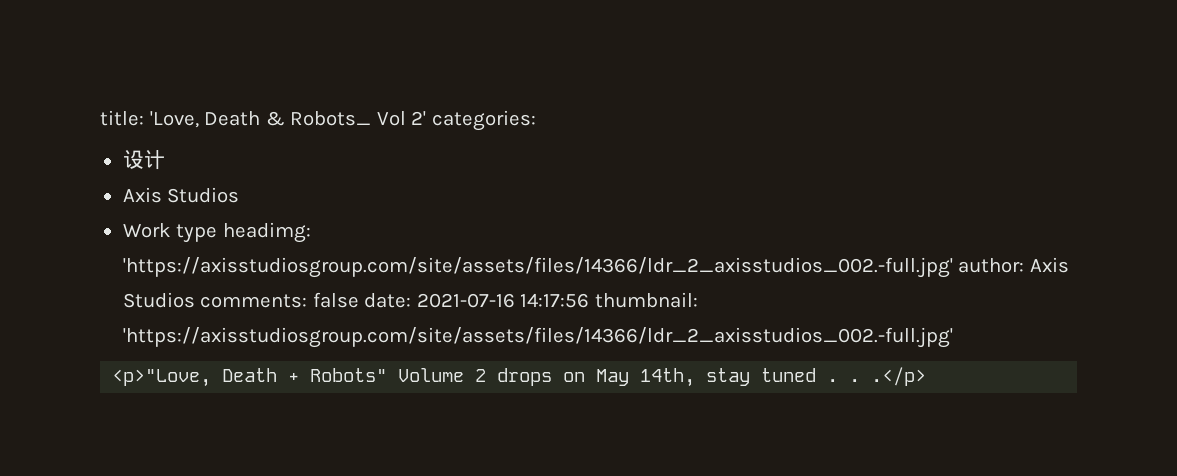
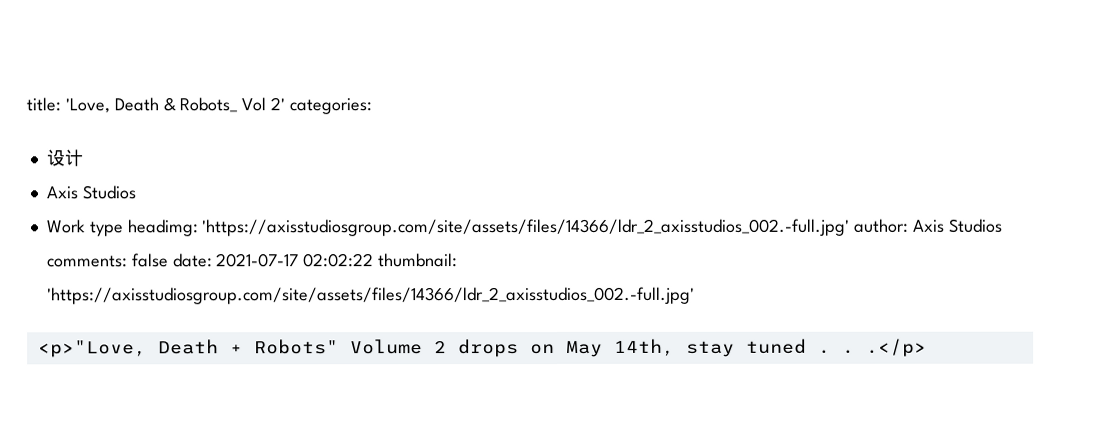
- Work type headimg: 'https://axisstudiosgroup.com/site/assets/files/14366/ldr_2_axisstudios_002.-full.jpg' author: Axis Studios comments: false date: 2021-07-16 14:17:56 thumbnail: 'https://axisstudiosgroup.com/site/assets/files/14366/ldr_2_axisstudios_002.-full.jpg'
+ Work type headimg: 'https://axisstudiosgroup.com/site/assets/files/14366/ldr_2_axisstudios_002.-full.jpg' author: Axis Studios comments: false date: 2021-07-17 02:02:22 thumbnail: 'https://axisstudiosgroup.com/site/assets/files/14366/ldr_2_axisstudios_002.-full.jpg'

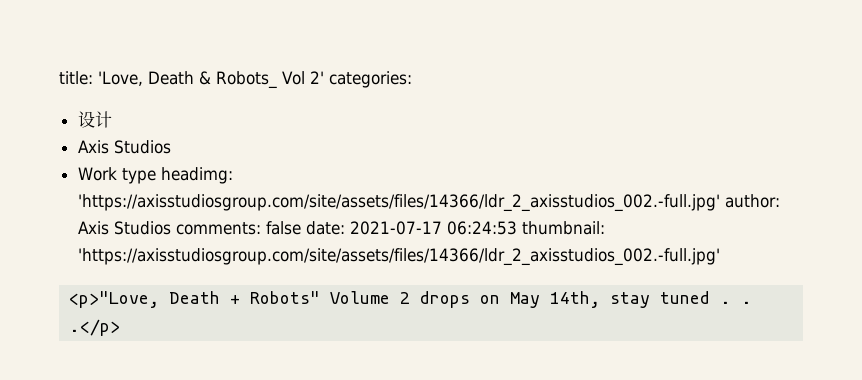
- Work type headimg: 'https://axisstudiosgroup.com/site/assets/files/14366/ldr_2_axisstudios_002.-full.jpg' author: Axis Studios comments: false date: 2021-07-17 02:02:22 thumbnail: 'https://axisstudiosgroup.com/site/assets/files/14366/ldr_2_axisstudios_002.-full.jpg'
+ Work type headimg: 'https://axisstudiosgroup.com/site/assets/files/14366/ldr_2_axisstudios_002.-full.jpg' author: Axis Studios comments: false date: 2021-07-17 06:24:53 thumbnail: 'https://axisstudiosgroup.com/site/assets/files/14366/ldr_2_axisstudios_002.-full.jpg'

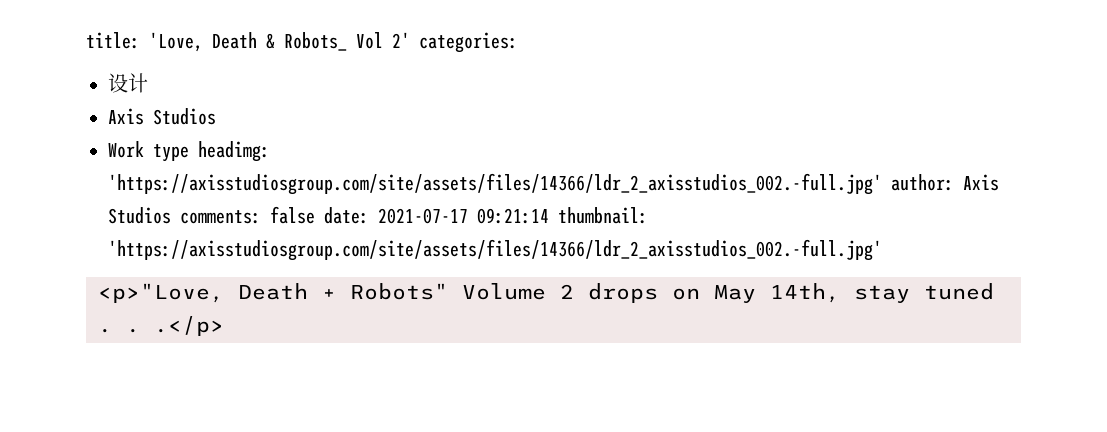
- Work type headimg: 'https://axisstudiosgroup.com/site/assets/files/14366/ldr_2_axisstudios_002.-full.jpg' author: Axis Studios comments: false date: 2021-07-17 06:24:53 thumbnail: 'https://axisstudiosgroup.com/site/assets/files/14366/ldr_2_axisstudios_002.-full.jpg'
+ Work type headimg: 'https://axisstudiosgroup.com/site/assets/files/14366/ldr_2_axisstudios_002.-full.jpg' author: Axis Studios comments: false date: 2021-07-17 09:21:14 thumbnail: 'https://axisstudiosgroup.com/site/assets/files/14366/ldr_2_axisstudios_002.-full.jpg'

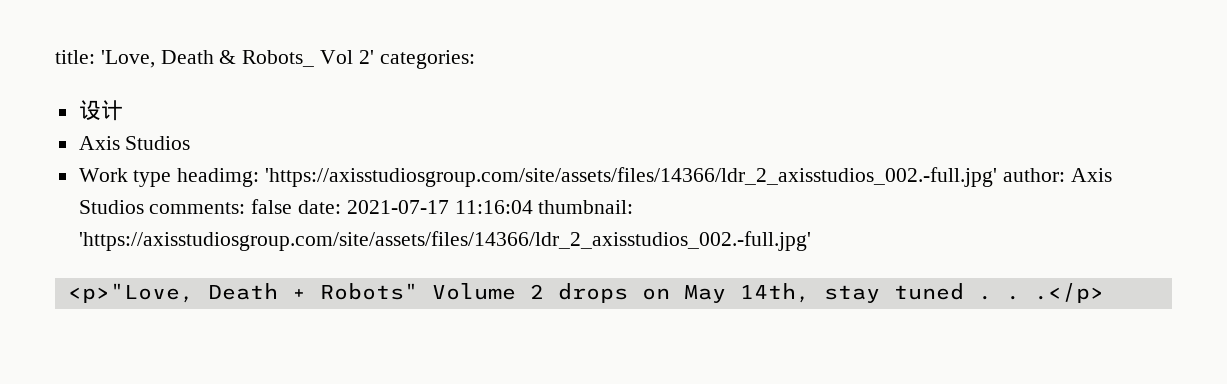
- Work type headimg: 'https://axisstudiosgroup.com/site/assets/files/14366/ldr_2_axisstudios_002.-full.jpg' author: Axis Studios comments: false date: 2021-07-17 09:21:14 thumbnail: 'https://axisstudiosgroup.com/site/assets/files/14366/ldr_2_axisstudios_002.-full.jpg'
+ Work type headimg: 'https://axisstudiosgroup.com/site/assets/files/14366/ldr_2_axisstudios_002.-full.jpg' author: Axis Studios comments: false date: 2021-07-17 11:16:04 thumbnail: 'https://axisstudiosgroup.com/site/assets/files/14366/ldr_2_axisstudios_002.-full.jpg'

